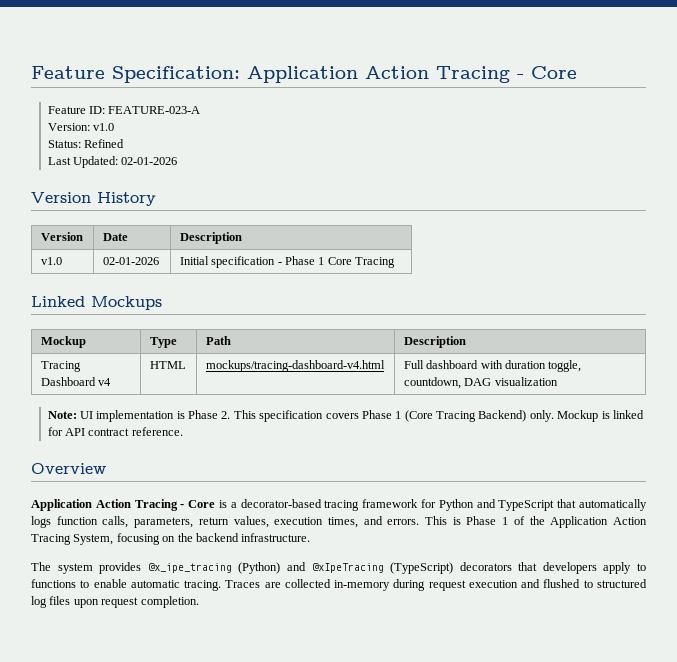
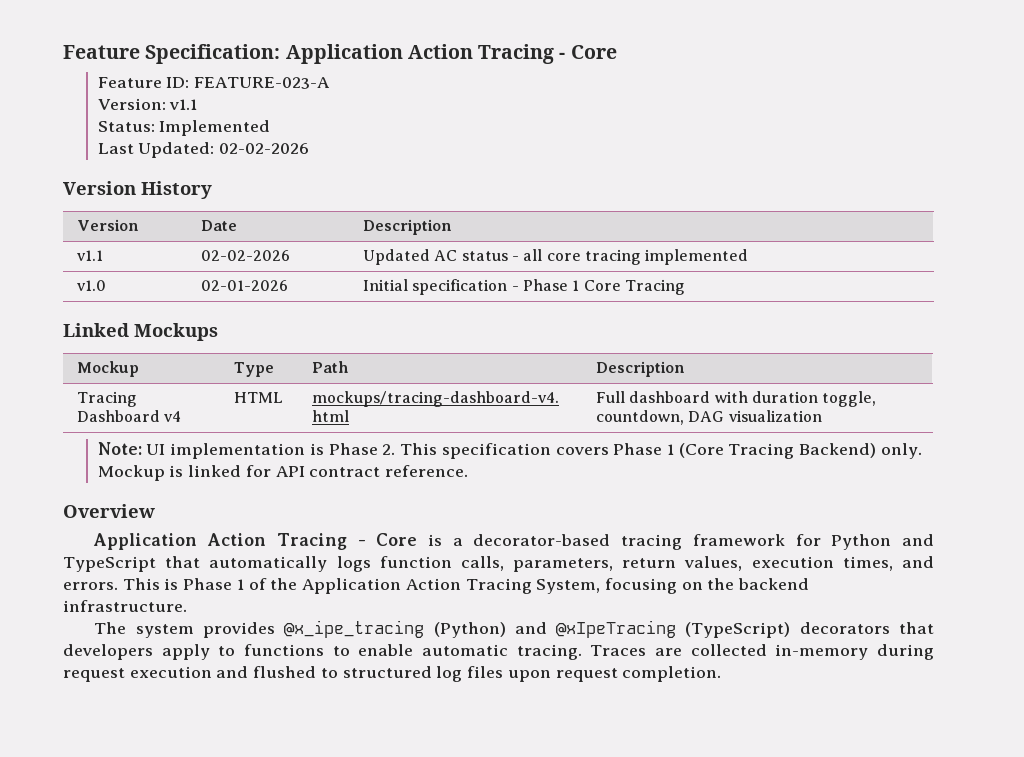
- Version: v1.0
+ Version: v1.1
- Status: Refined
+ Status: Implemented
- Last Updated: 02-01-2026
+ Last Updated: 02-02-2026
+ v1.1 | 02-02-2026 | Updated AC status - all core tracing implemented

